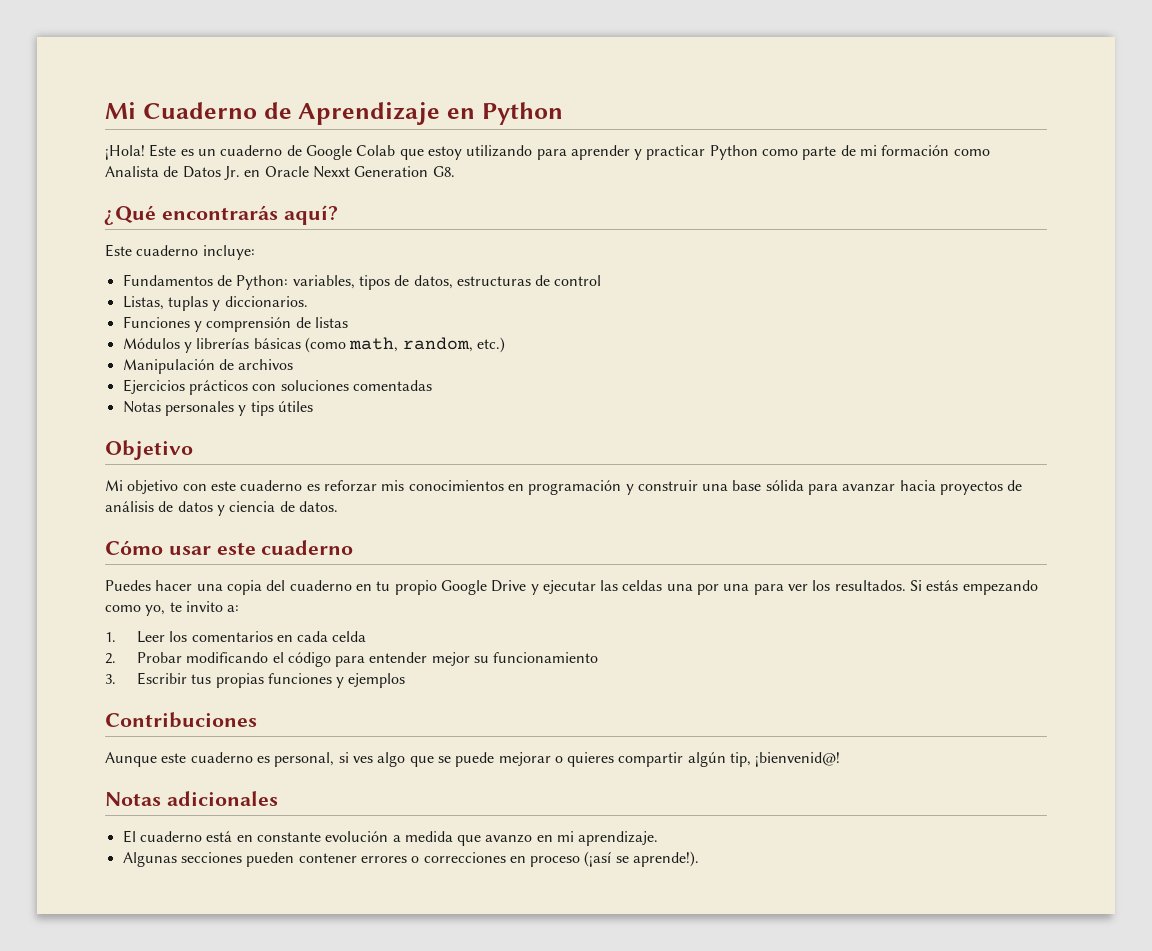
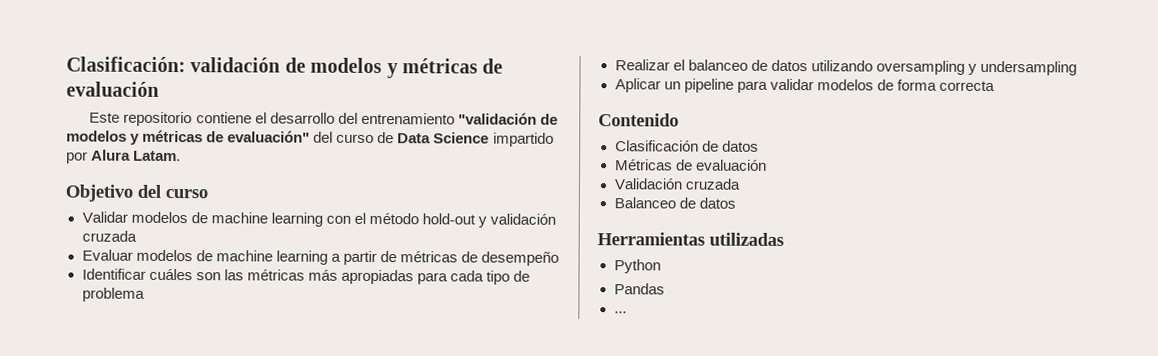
- Mi Cuaderno de Aprendizaje en Python
- ¡Hola! Este es un cuaderno de Google Colab que estoy utilizando para aprender y practicar Python como parte de mi formación como Analista de Datos Jr. en Oracle Nexxt Generation G8.
- ¿Qué encontrarás aquí?
- Este cuaderno incluye:
- Fundamentos de Python: variables, tipos de datos, estructuras de control
- Listas, tuplas y diccionarios.
- Funciones y comprensión de listas
- Módulos y librerías básicas (como math, random, etc.)
- Manipulación de archivos
- Ejercicios prácticos con soluciones comentadas
- Notas personales y tips útiles
- Objetivo
- Mi objetivo con este cuaderno es reforzar mis conocimientos en programación y construir una base sólida para avanzar hacia proyectos de análisis de datos y ciencia de datos.
- Cómo usar este cuaderno
- Puedes hacer una copia del cuaderno en tu propio Google Drive y ejecutar las celdas una por una para ver los resultados. Si estás empezando como yo, te invito a:
- 1. Leer los comentarios en cada celda
- 2. Probar modificando el código para entender mejor su funcionamiento
- 3. Escribir tus propias funciones y ejemplos
- Contribuciones
- Aunque este cuaderno es personal, si ves algo que se puede mejorar o quieres compartir algún tip, ¡bienvenid@!
- Notas adicionales
- El cuaderno está en constante evolución a medida que avanzo en mi aprendizaje.
- Algunas secciones pueden contener errores o correcciones en proceso (¡así se aprende!).
+ Clasificación: validación de modelos y métricas de evaluación
+ Este repositorio contiene el desarrollo del entrenamiento "validación de modelos y métricas de evaluación" del curso de Data Science impartido por Alura Latam.
+ Objetivo del curso
+ Validar modelos de machine learning con el método hold-out y validación cruzada
+ Evaluar modelos de machine learning a partir de métricas de desempeño
+ Identificar cuáles son las métricas más apropiadas para cada tipo de problema
+ Realizar el balanceo de datos utilizando oversampling y undersampling
+ Aplicar un pipeline para validar modelos de forma correcta
+ Contenido
+ Clasificación de datos
+ Métricas de evaluación
+ Validación cruzada
+ Balanceo de datos
+ Herramientas utilizadas
+ Python
+ Pandas
+ ...

